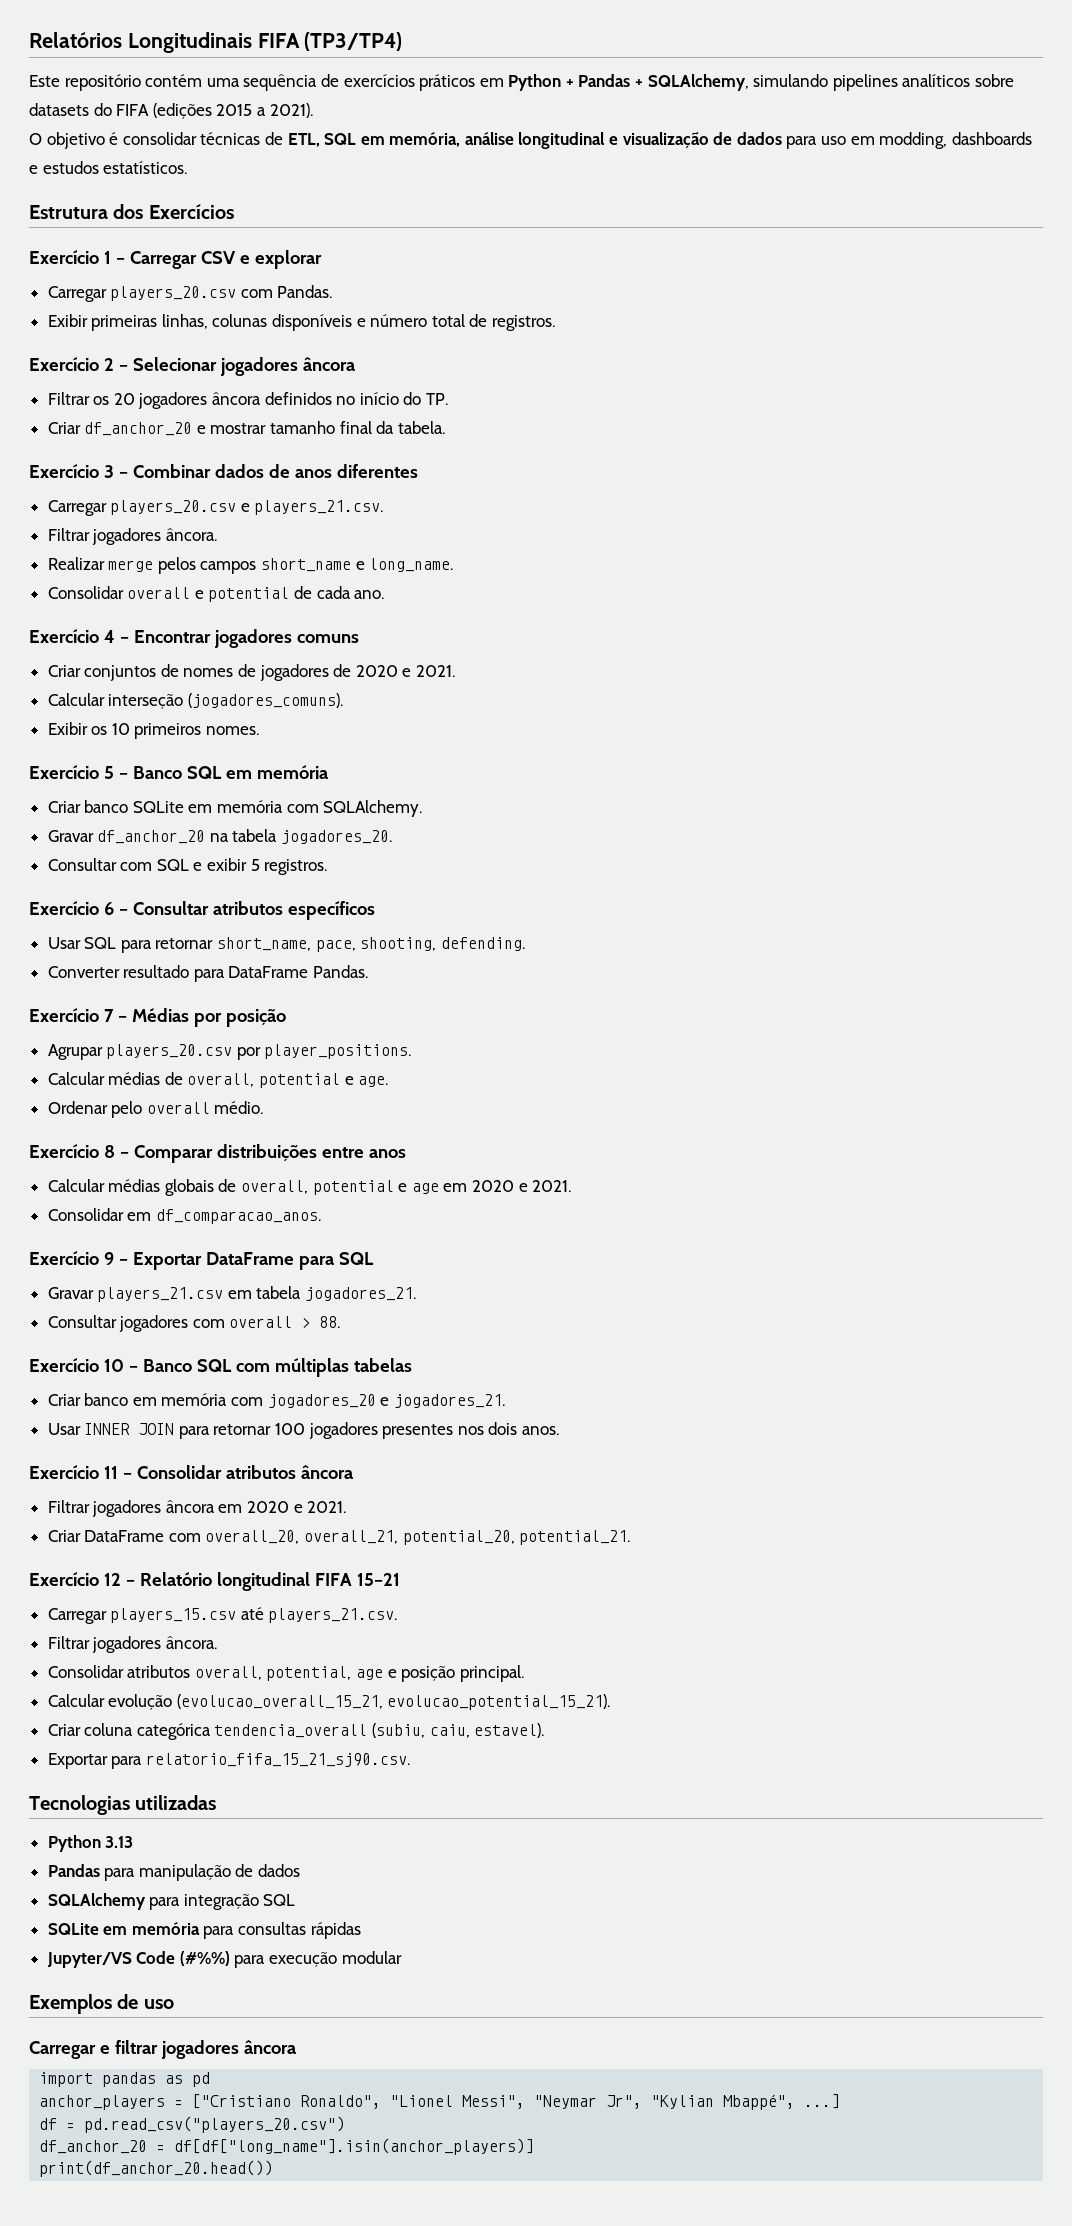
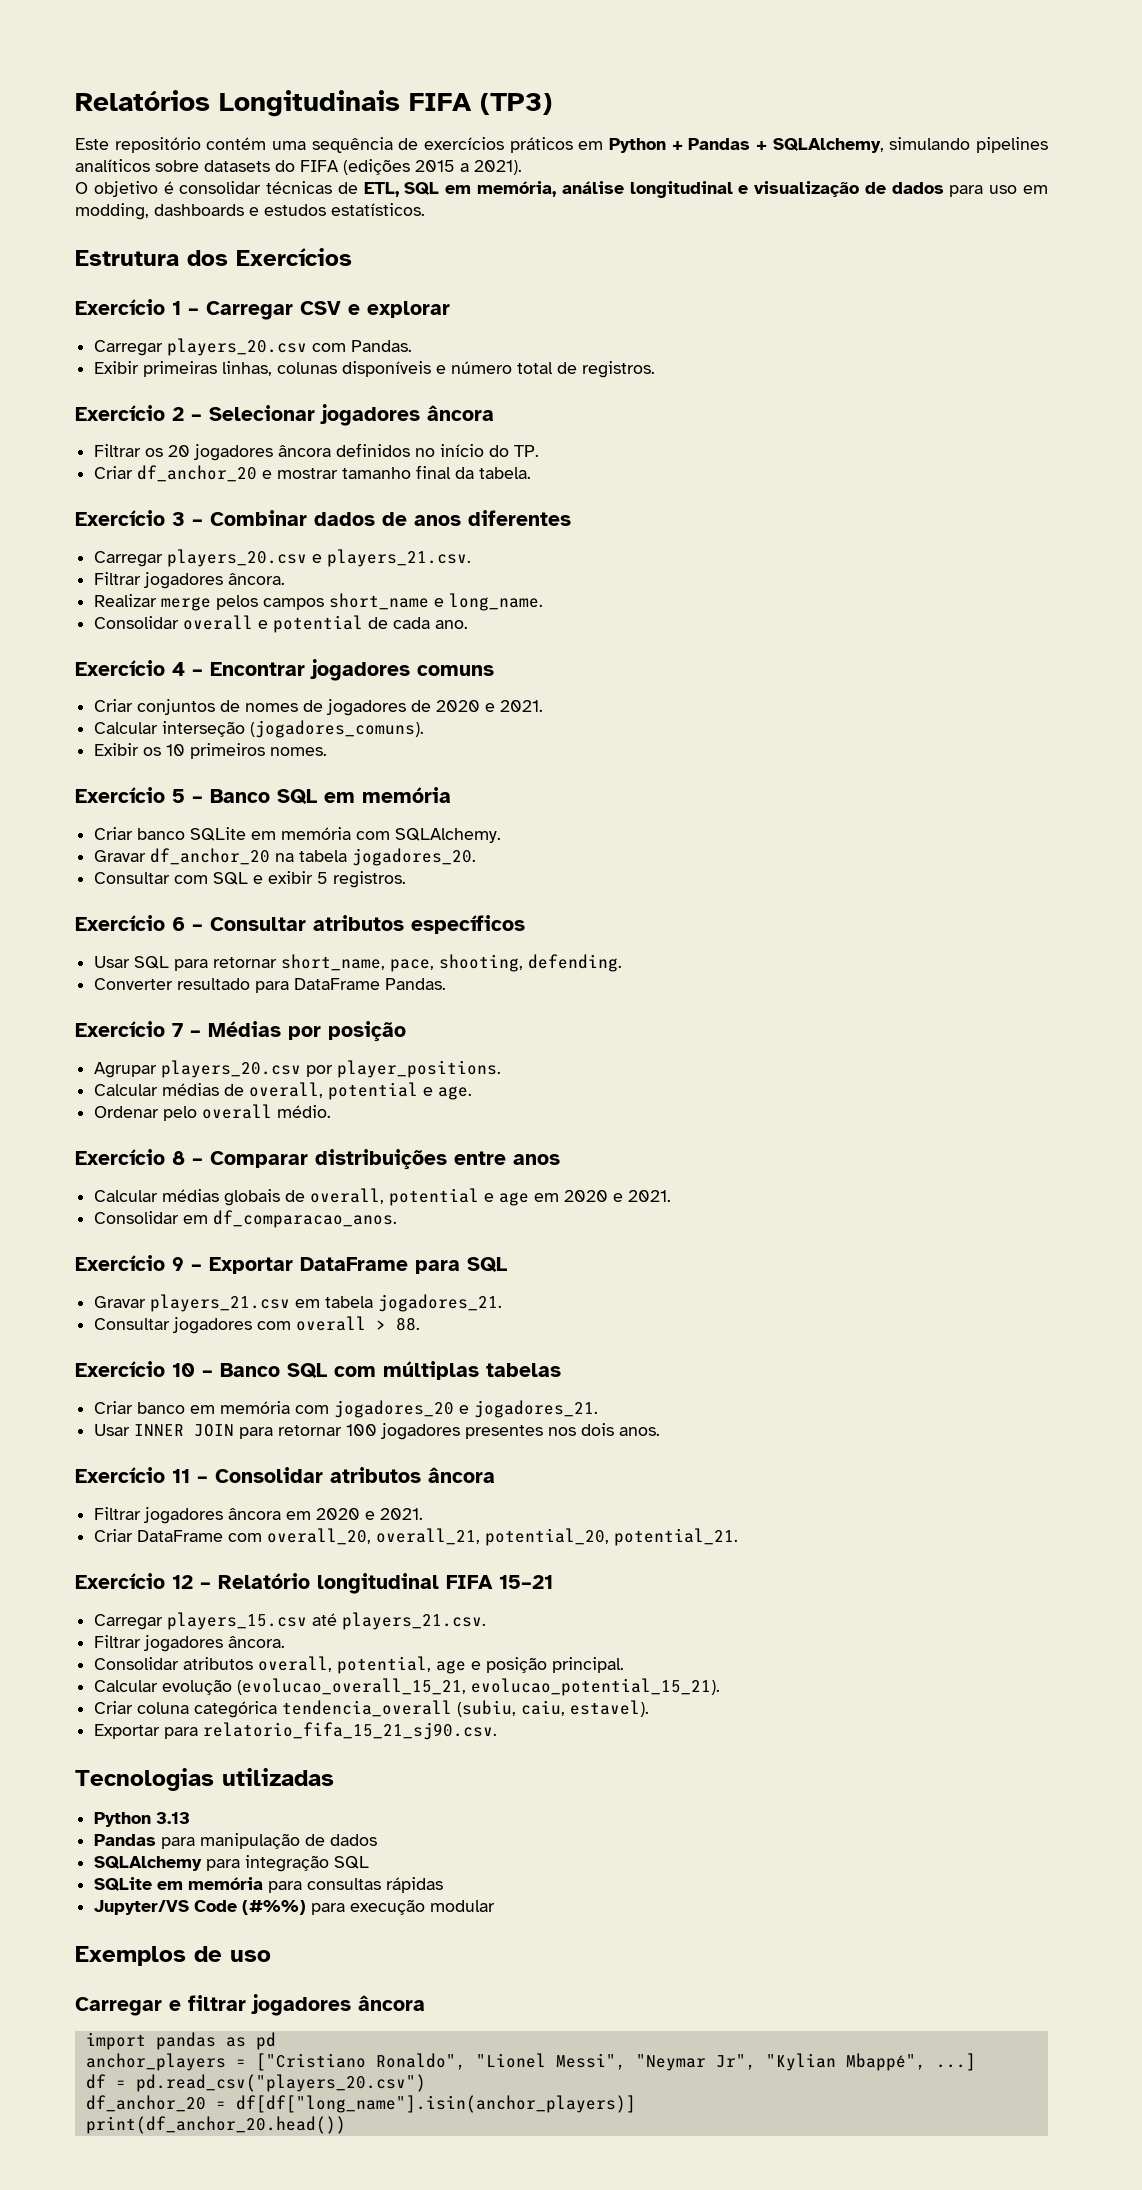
- Relatórios Longitudinais FIFA (TP3/TP4)
+ Relatórios Longitudinais FIFA (TP3)

